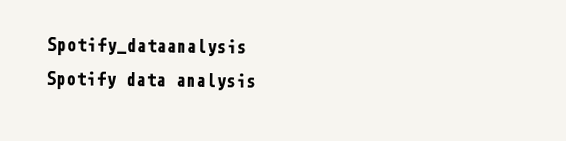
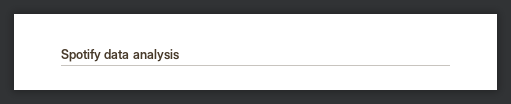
- Spotify_dataanalysis

